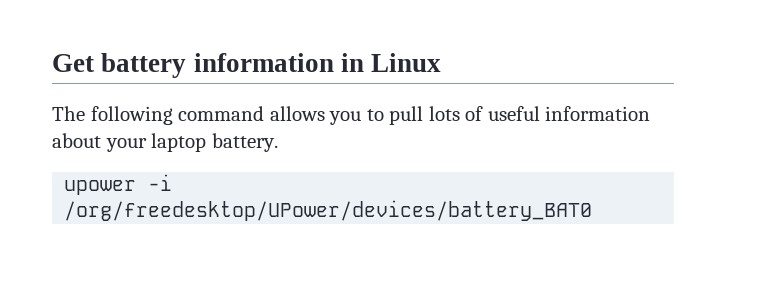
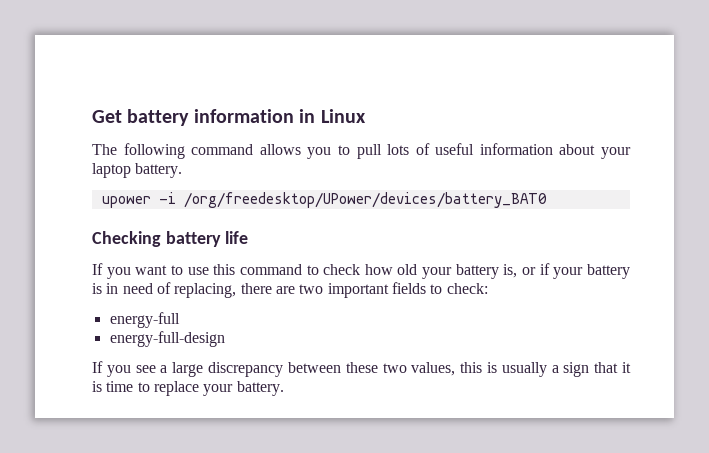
+ Checking battery life
+ If you want to use this command to check how old your battery is, or if your battery is in need of replacing, there are two important fields to check:
+ energy-full
+ energy-full-design
+ If you see a large discrepancy between these two values, this is usually a sign that it is time to replace your battery.

